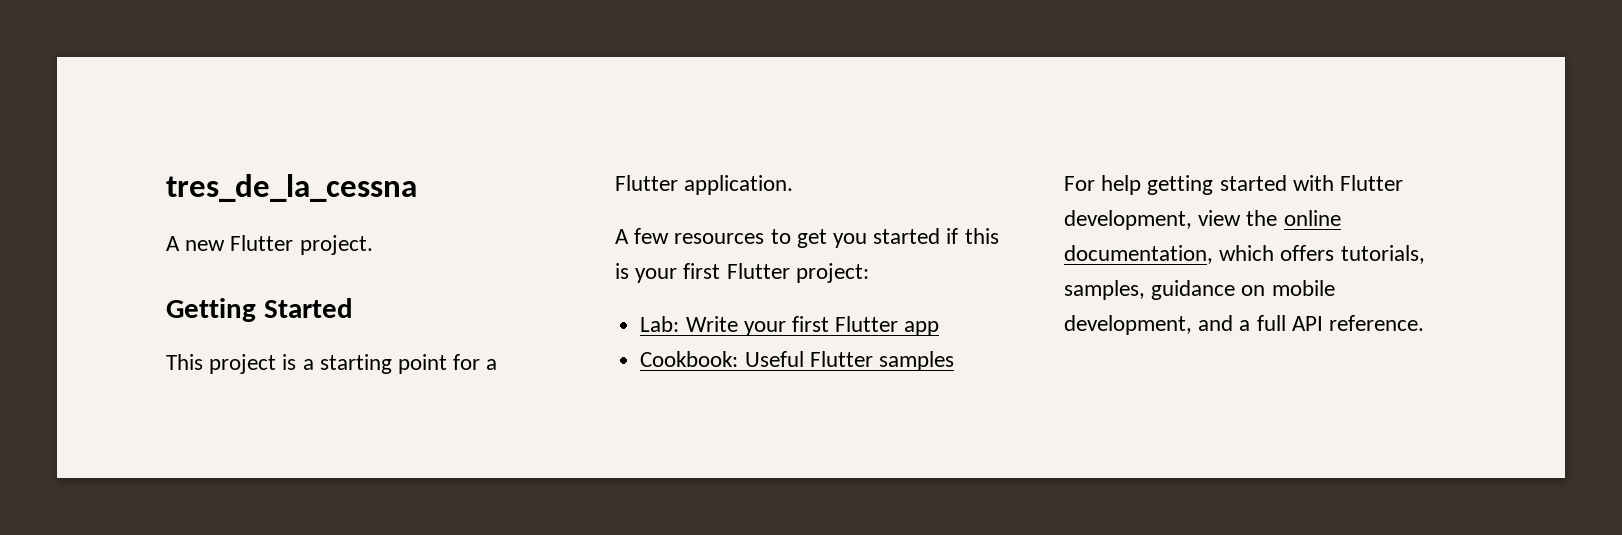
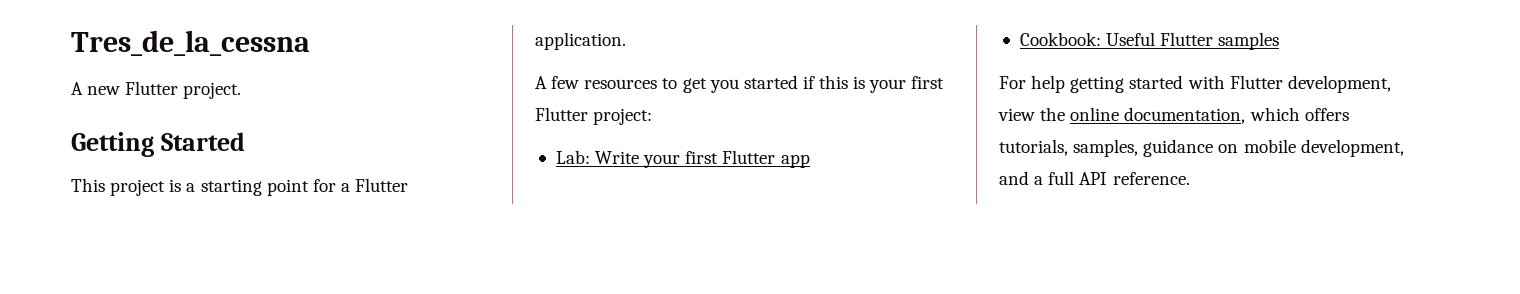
- tres_de_la_cessna
+ Tres_de_la_cessna

